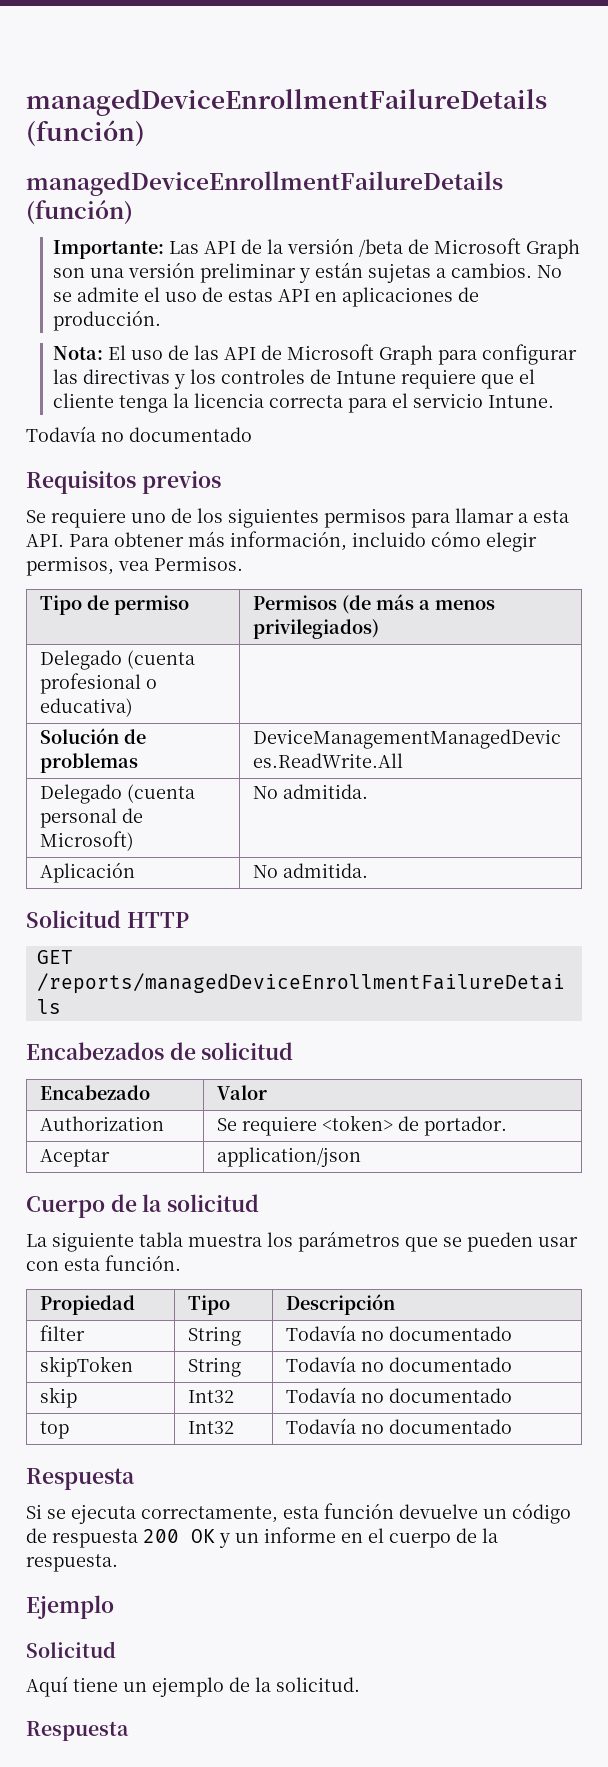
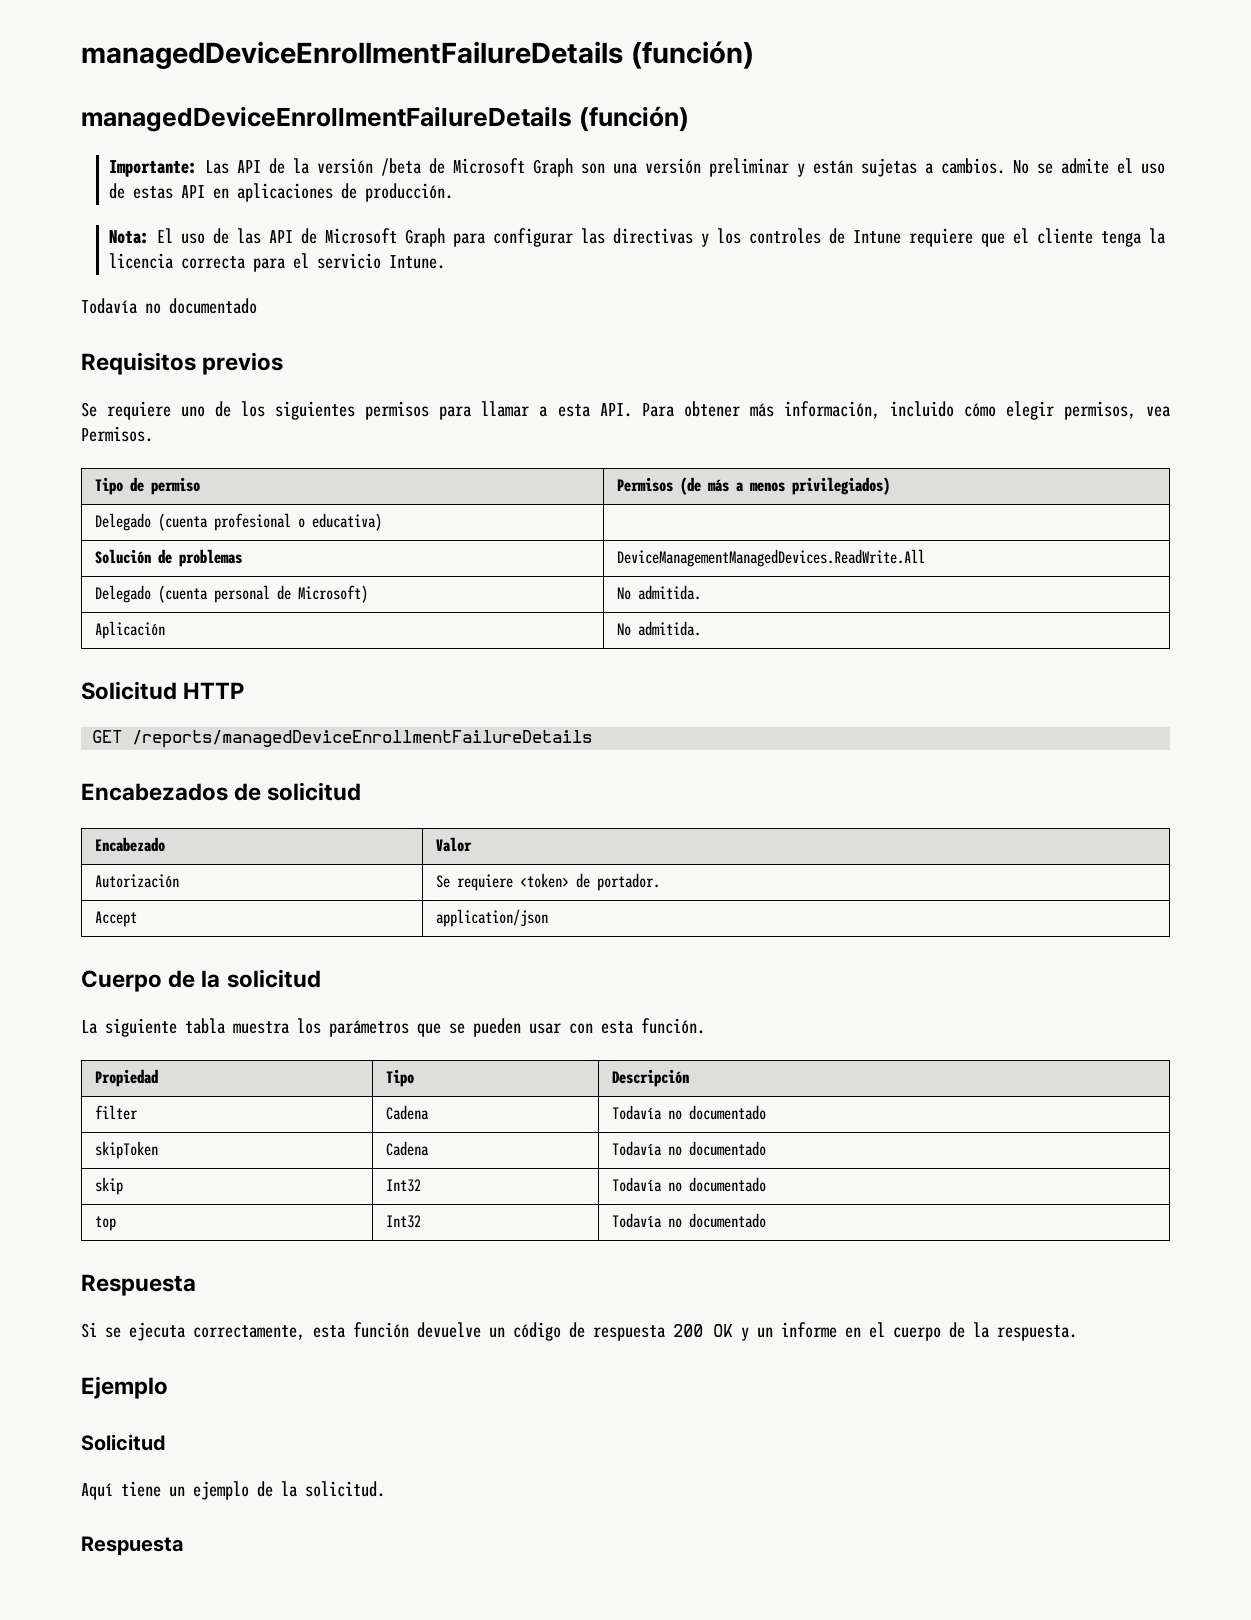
- Authorization | Se requiere <token> de portador.
+ Autorización | Se requiere <token> de portador.
- Aceptar | application/json
+ Accept | application/json
- filter | String | Todavía no documentado
+ filter | Cadena | Todavía no documentado
- skipToken | String | Todavía no documentado
+ skipToken | Cadena | Todavía no documentado

